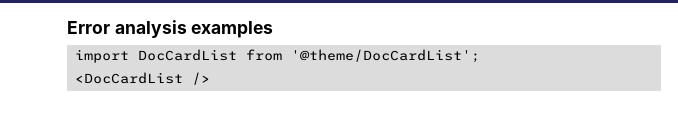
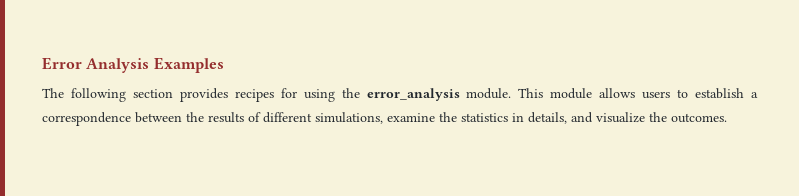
- Error analysis examples
- import DocCardList from '@theme/DocCardList';
- <DocCardList />
+ Error Analysis Examples
+ The following section provides recipes for using the error_analysis module. This module allows users to establish a correspondence between the results of different simulations, examine the statistics in details, and visualize the outcomes.

